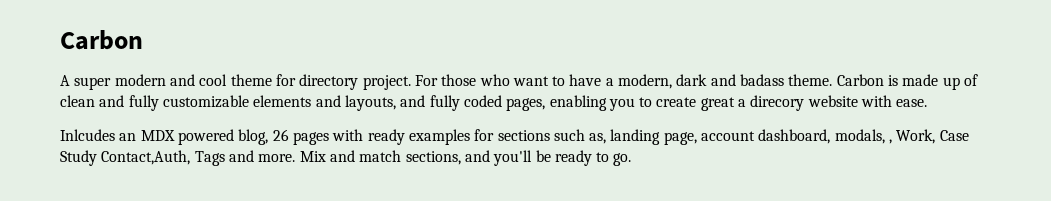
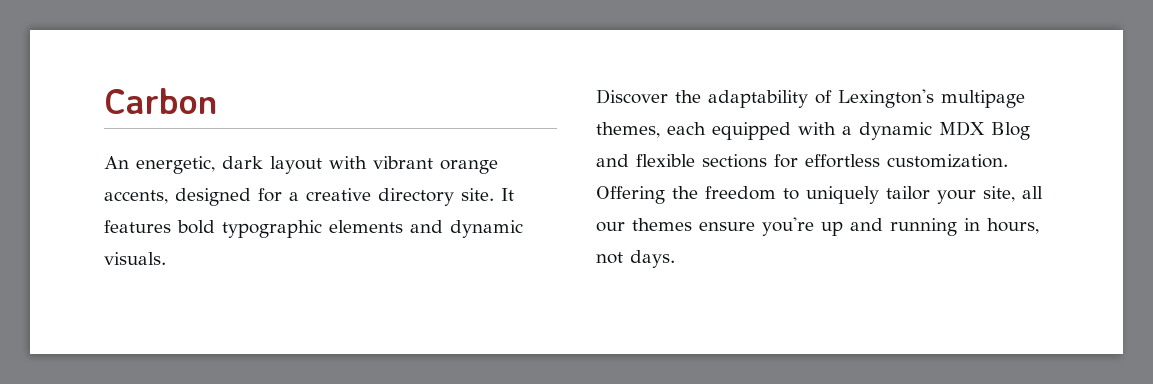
- A super modern and cool theme for directory project. For those who want to have a modern, dark and badass theme. Carbon is made up of clean and fully customizable elements and layouts, and fully coded pages, enabling you to create great a direcory website with ease.
- Inlcudes an MDX powered blog, 26 pages with ready examples for sections such as, landing page, account dashboard, modals, , Work, Case Study Contact,Auth, Tags and more. Mix and match sections, and you'll be ready to go.
+ An energetic, dark layout with vibrant orange accents, designed for a creative directory site. It features bold typographic elements and dynamic visuals.
+ Discover the adaptability of Lexington's multipage themes, each equipped with a dynamic MDX Blog and flexible sections for effortless customization. Offering the freedom to uniquely tailor your site, all our themes ensure you're up and running in hours, not days.

